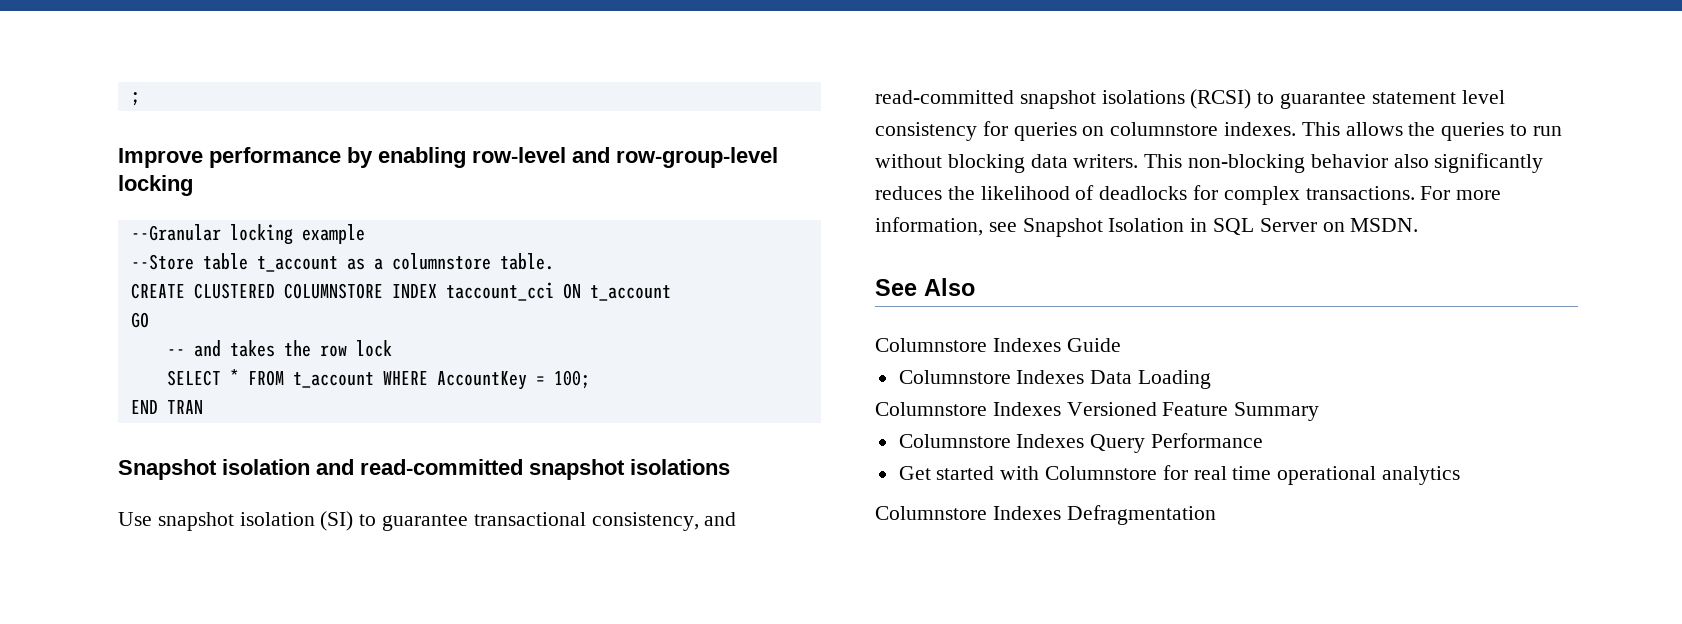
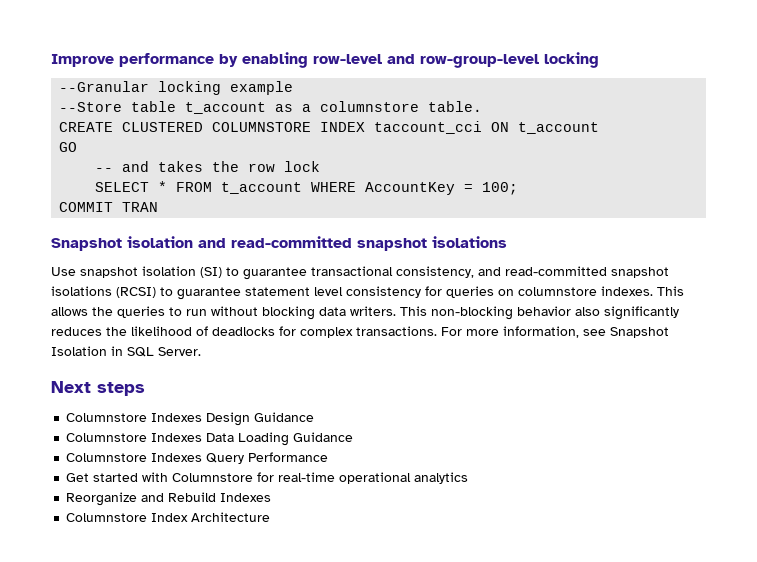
- ;
- END TRAN
+ COMMIT TRAN
- For more information, see Snapshot Isolation in SQL Server on MSDN.
- See Also
- Columnstore Indexes Guide
+ For more information, see Snapshot Isolation in SQL Server.
+ Next steps
+ Columnstore Indexes Design Guidance
- Columnstore Indexes Data Loading
- Columnstore Indexes Versioned Feature Summary
+ Columnstore Indexes Data Loading Guidance
- Get started with Columnstore for real time operational analytics
+ Get started with Columnstore for real-time operational analytics
- Columnstore Indexes Defragmentation
+ Reorganize and Rebuild Indexes
+ Columnstore Index Architecture

